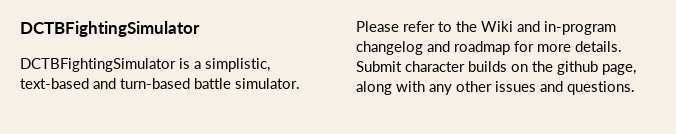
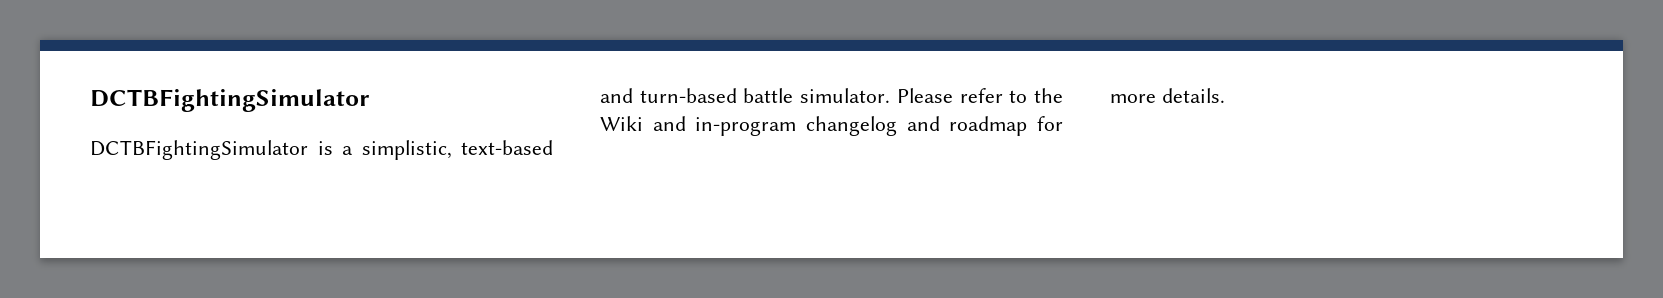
- Submit character builds on the github page, along with any other issues and questions.

